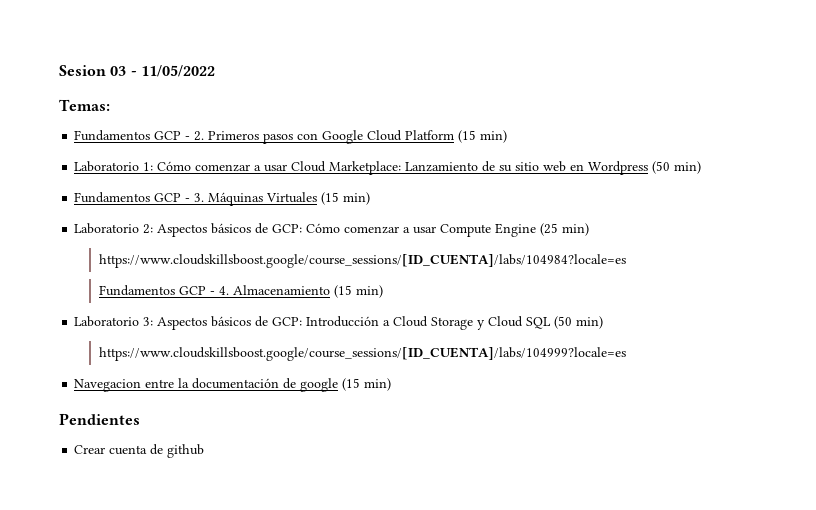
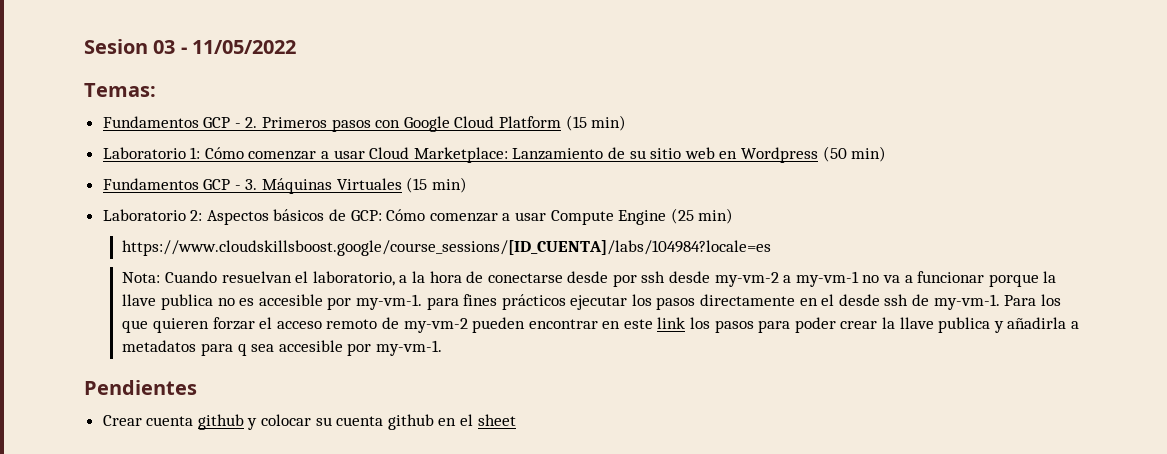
- Fundamentos GCP - 4. Almacenamiento (15 min)
- Laboratorio 3: Aspectos básicos de GCP: Introducción a Cloud Storage y Cloud SQL (50 min)
- https://www.cloudskillsboost.google/course_sessions/[ID_CUENTA]/labs/104999?locale=es
- Navegacion entre la documentación de google (15 min)
+ Nota: Cuando resuelvan el laboratorio, a la hora de conectarse desde por ssh desde my-vm-2 a my-vm-1 no va a funcionar porque la llave publica no es accesible por my-vm-1. para fines prácticos ejecutar los pasos directamente en el desde ssh de my-vm-1. Para los que quieren forzar el acceso remoto de my-vm-2 pueden encontrar en este link los pasos para poder crear la llave publica y añadirla a metadatos para q sea accesible por my-vm-1.
  Pendientes
- Crear cuenta de github
+ Crear cuenta github y colocar su cuenta github en el sheet

